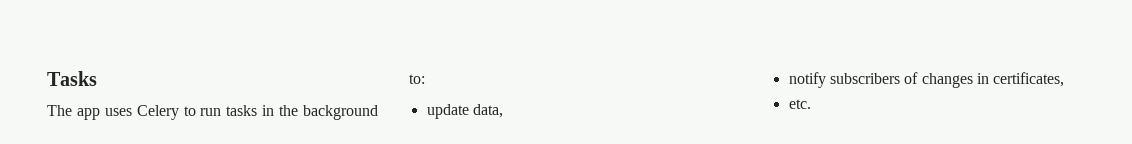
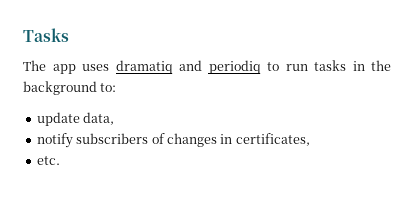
- The app uses Celery to run tasks in the background to:
+ The app uses dramatiq and periodiq to run tasks in the background to:

